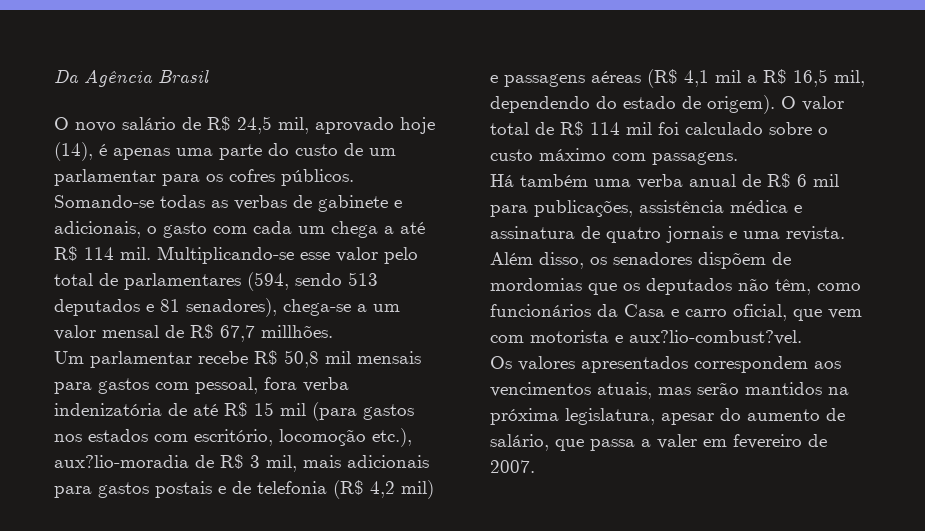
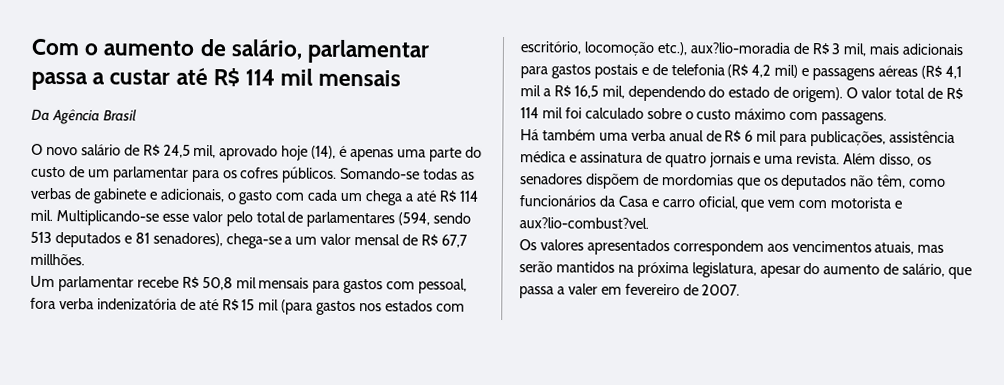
+ Com o aumento de salário, parlamentar passa a custar até R$ 114 mil mensais

